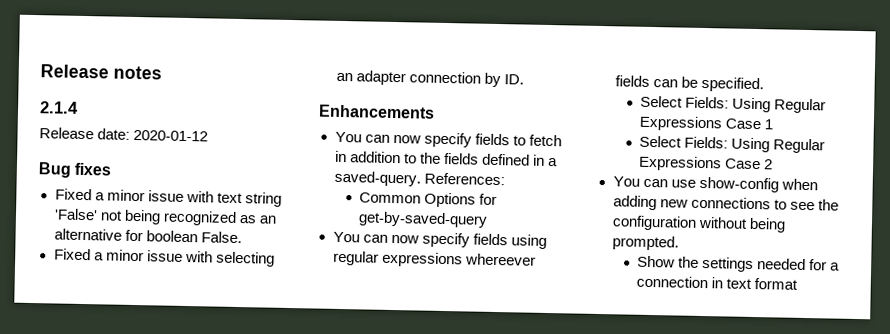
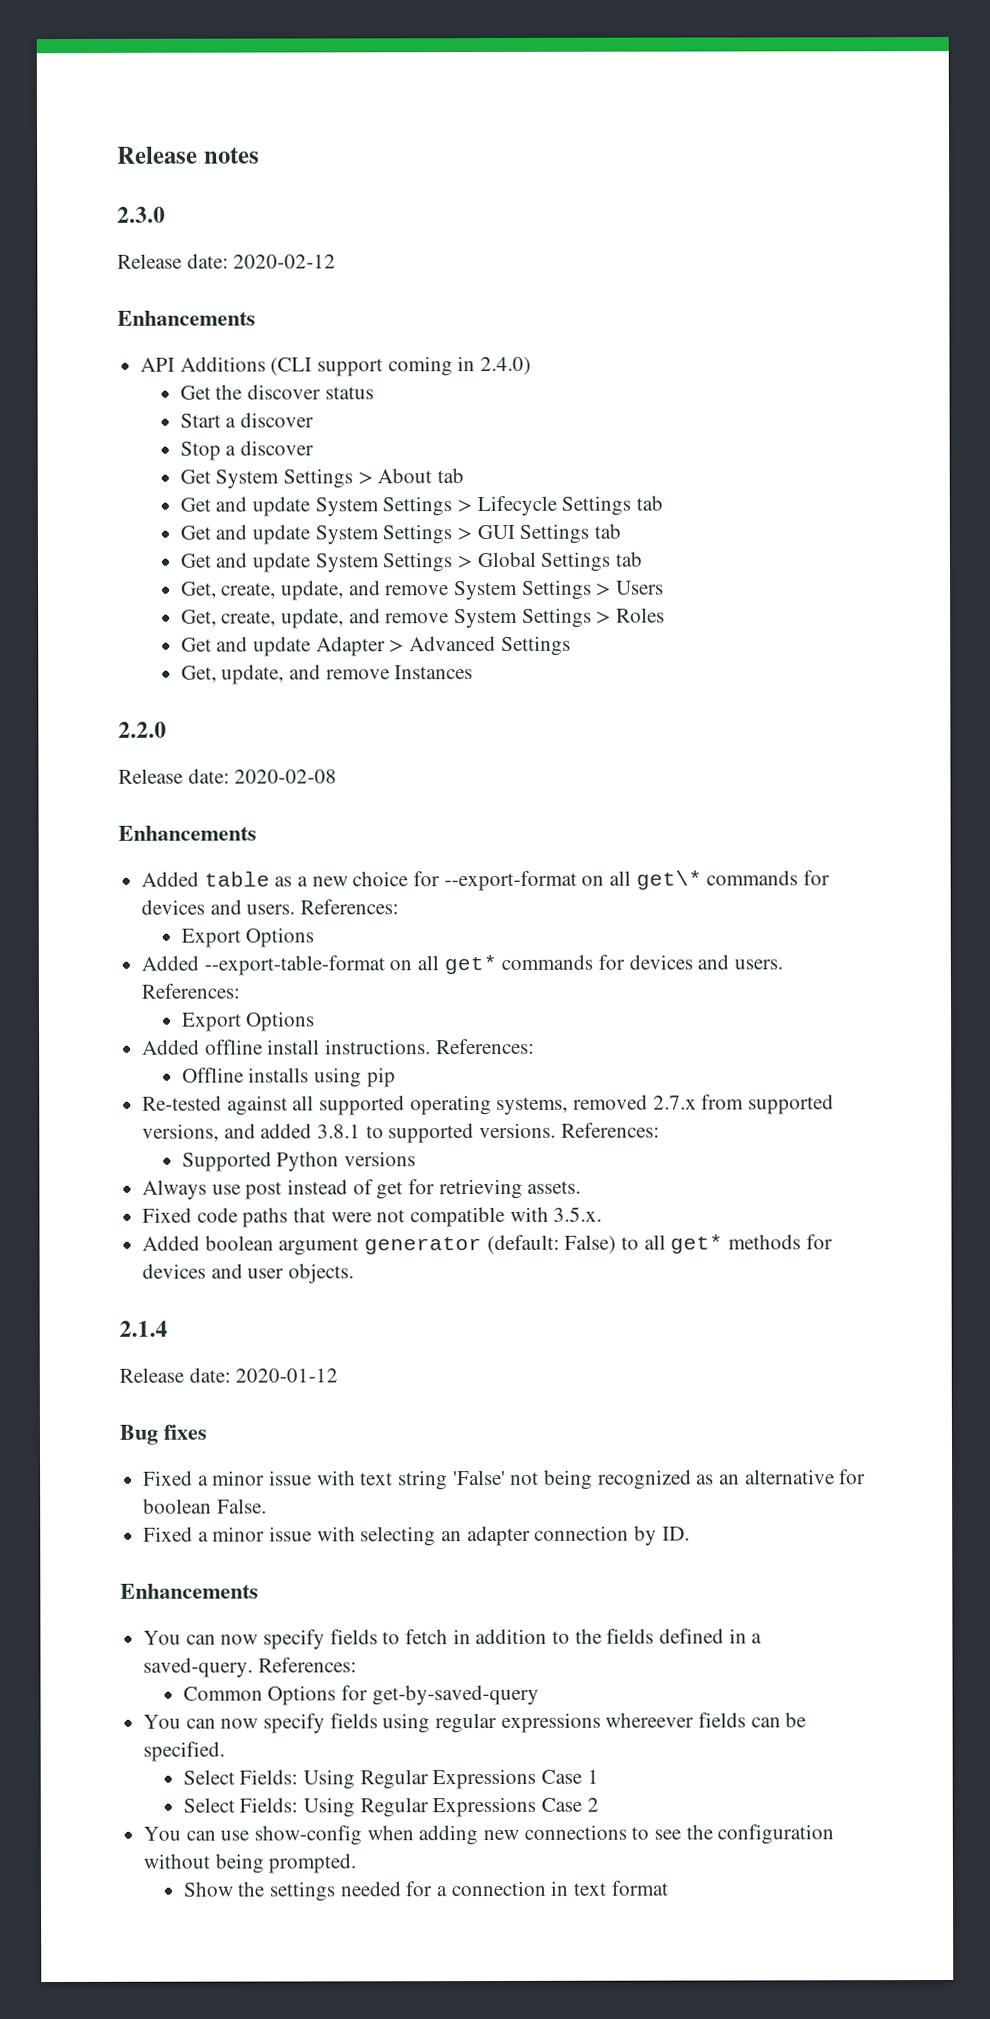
+ 2.3.0
+ Release date: 2020-02-12
+ Enhancements
+ API Additions (CLI support coming in 2.4.0)
+ Get the discover status
+ Start a discover
+ Stop a discover
+ Get System Settings > About tab
+ Get and update System Settings > Lifecycle Settings tab
+ Get and update System Settings > GUI Settings tab
+ Get and update System Settings > Global Settings tab
+ Get, create, update, and remove System Settings > Users
+ Get, create, update, and remove System Settings > Roles
+ Get and update Adapter > Advanced Settings
+ Get, update, and remove Instances
+ 2.2.0
+ Release date: 2020-02-08
+ Enhancements
+ Added table as a new choice for --export-format on all get\* commands for devices and users. References:
+ Export Options
+ Added --export-table-format on all get* commands for devices and users. References:
+ Export Options
+ Added offline install instructions. References:
+ Offline installs using pip
+ Re-tested against all supported operating systems, removed 2.7.x from supported versions, and added 3.8.1 to supported versions. References:
+ Supported Python versions
+ Always use post instead of get for retrieving assets.
+ Fixed code paths that were not compatible with 3.5.x.
+ Added boolean argument generator (default: False) to all get* methods for devices and user objects.

